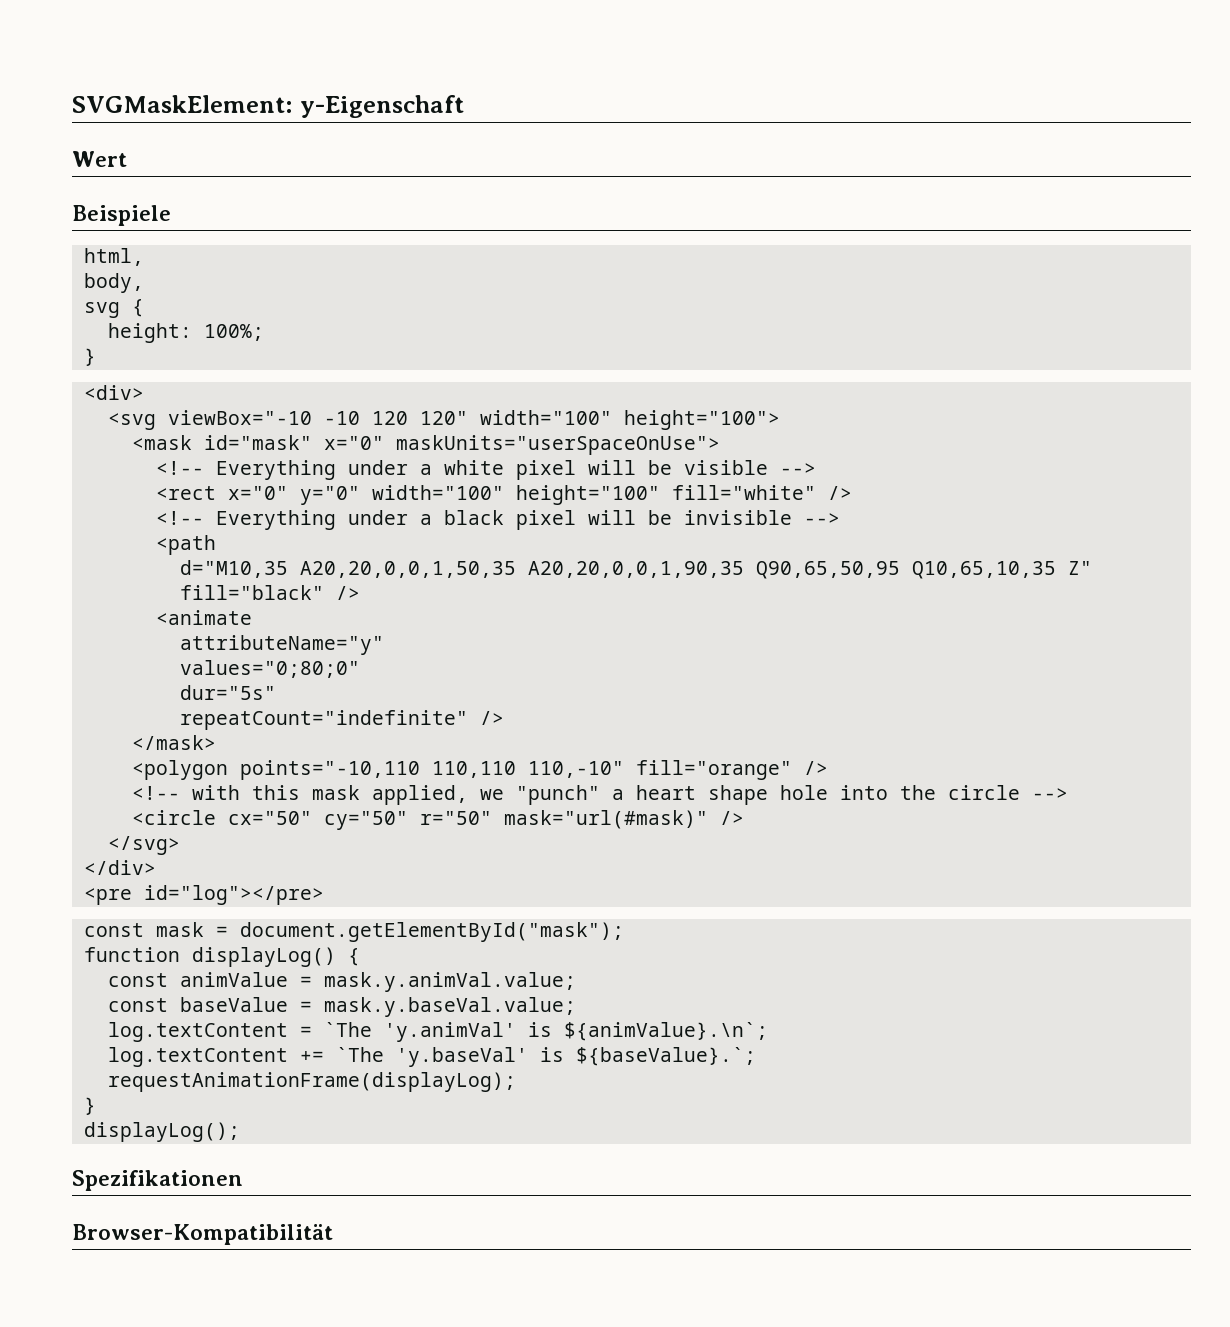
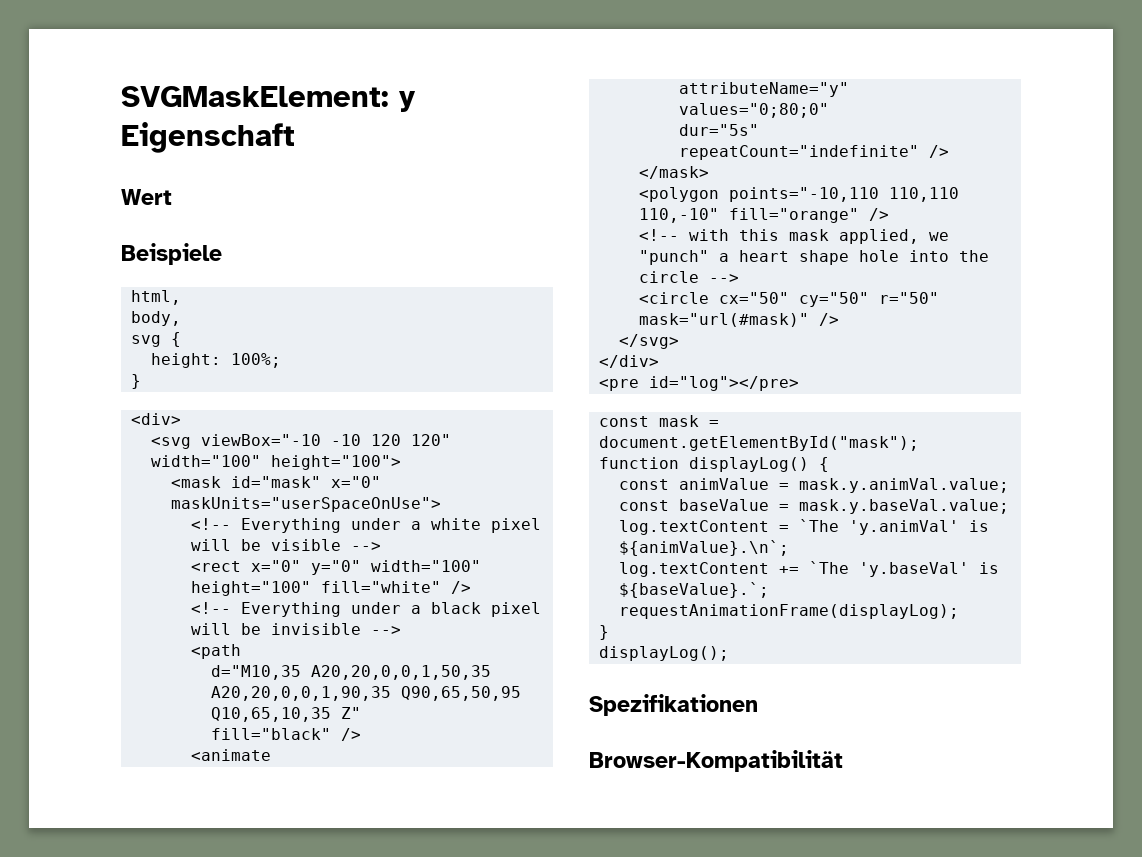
- SVGMaskElement: y-Eigenschaft
+ SVGMaskElement: y Eigenschaft

